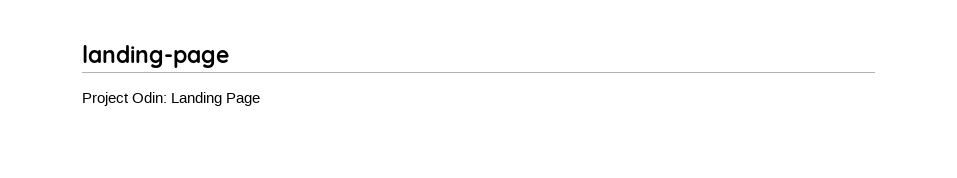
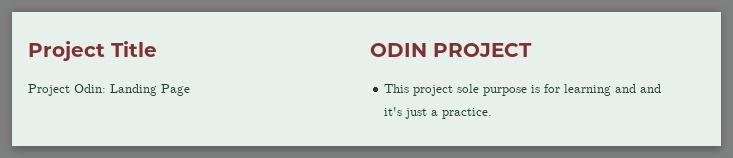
- landing-page
+ Project Title
+ ODIN PROJECT
+ This project sole purpose is for learning and and it's just a practice.

